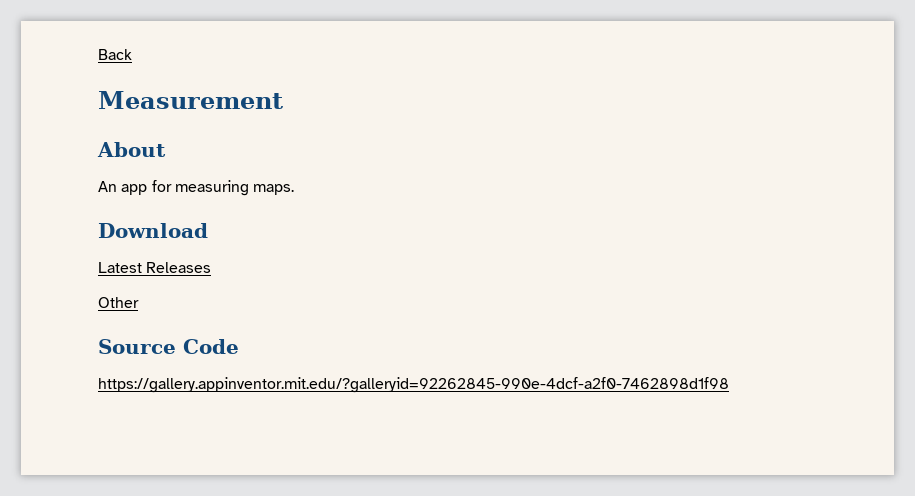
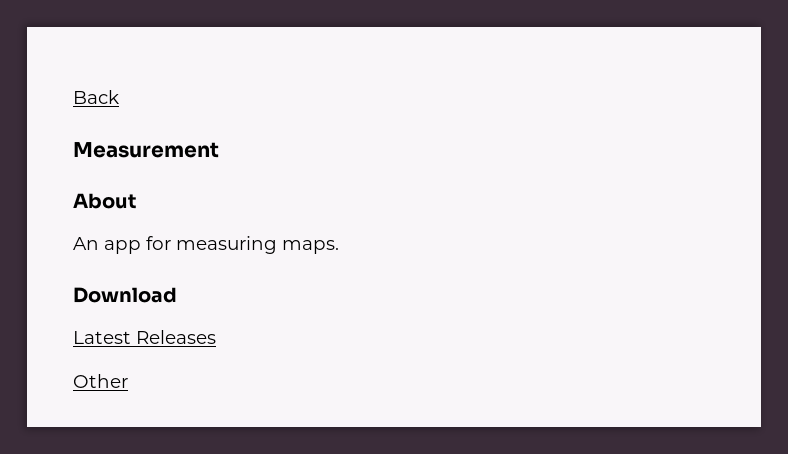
- Source Code
- https://gallery.appinventor.mit.edu/?galleryid=92262845-990e-4dcf-a2f0-7462898d1f98

